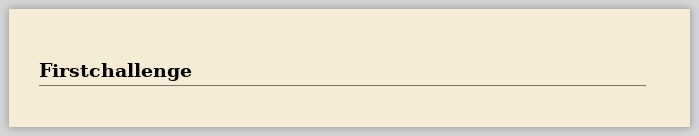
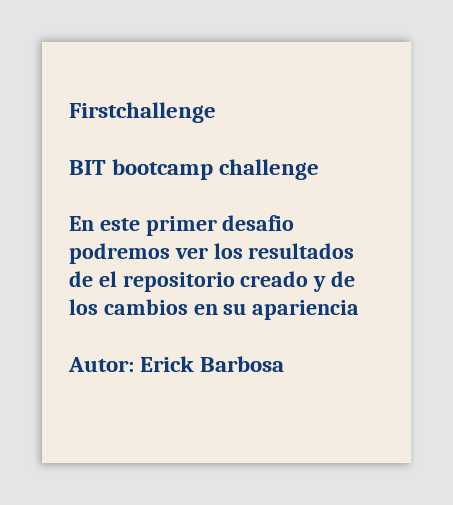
+ BIT bootcamp challenge
+ En este primer desafio podremos ver los resultados de el repositorio creado y de los cambios en su apariencia
+ Autor: Erick Barbosa

